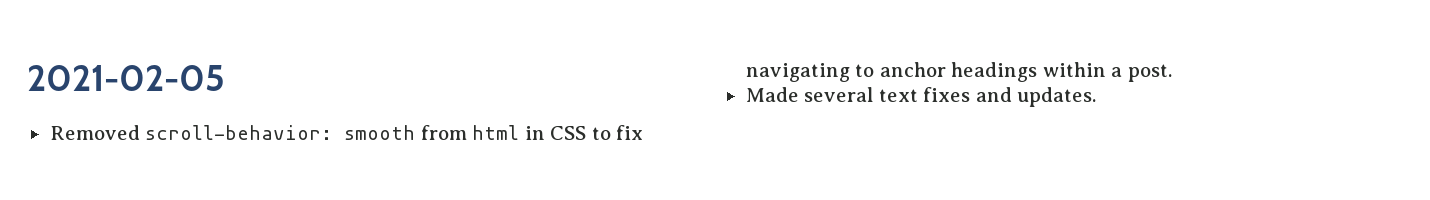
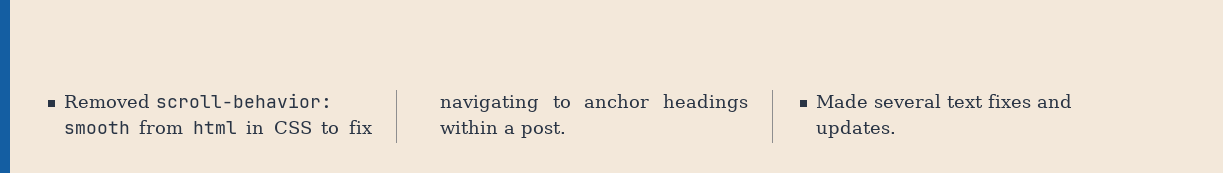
- 2021-02-05

